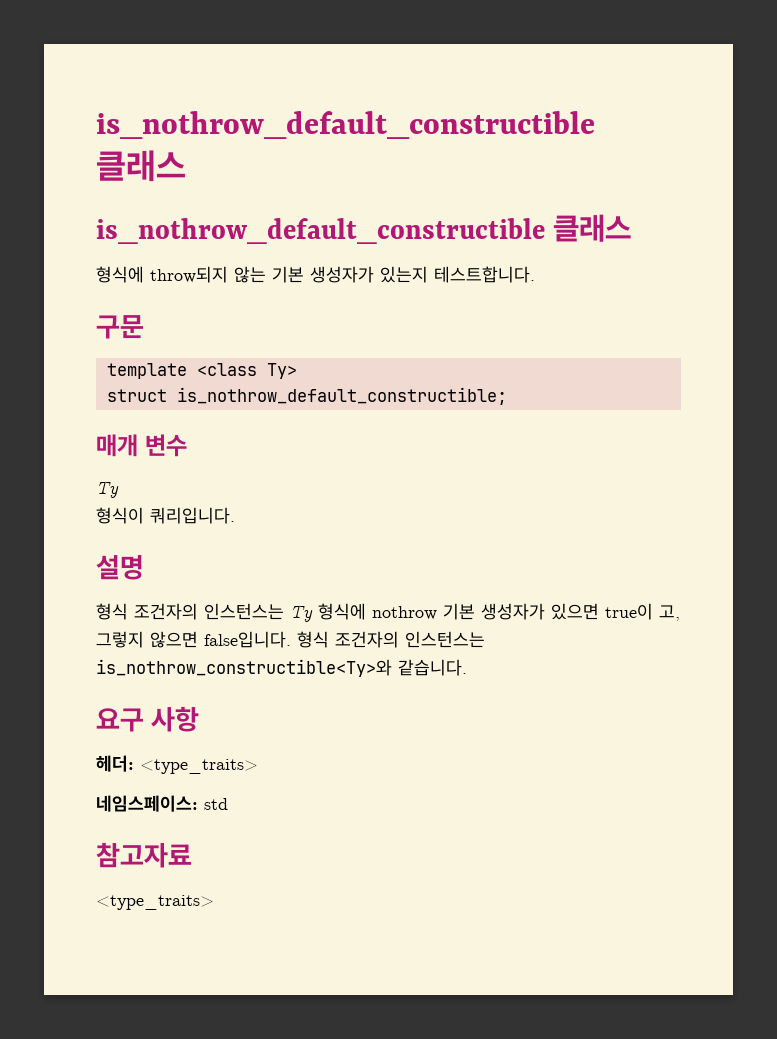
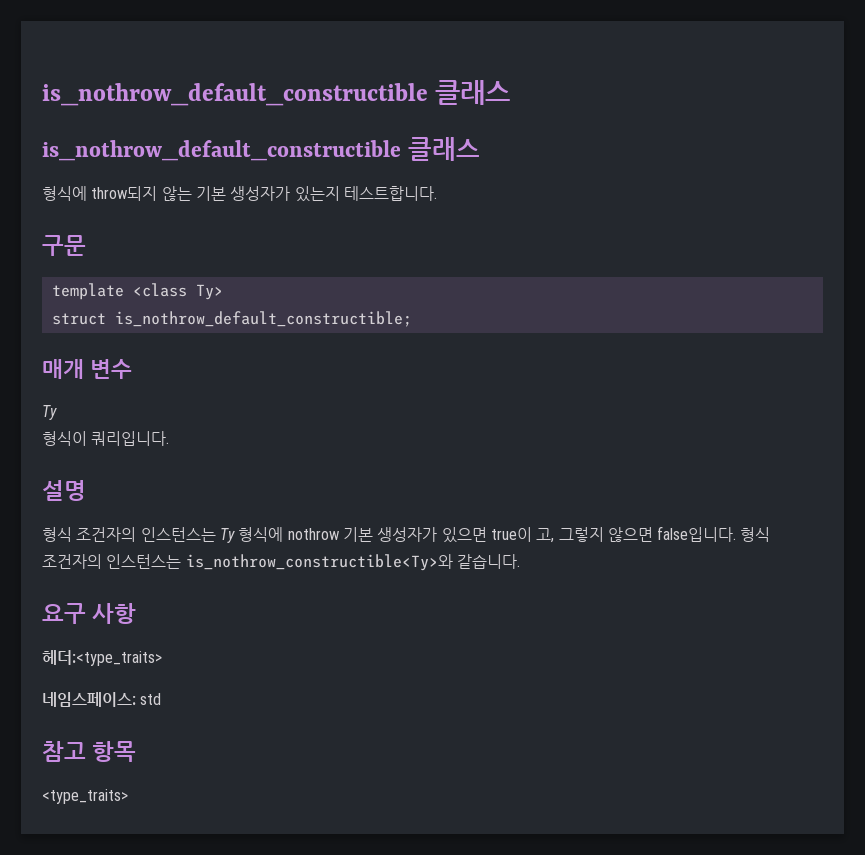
- 헤더: <type_traits>
+ 헤더:<type_traits>
- 참고자료
+ 참고 항목

